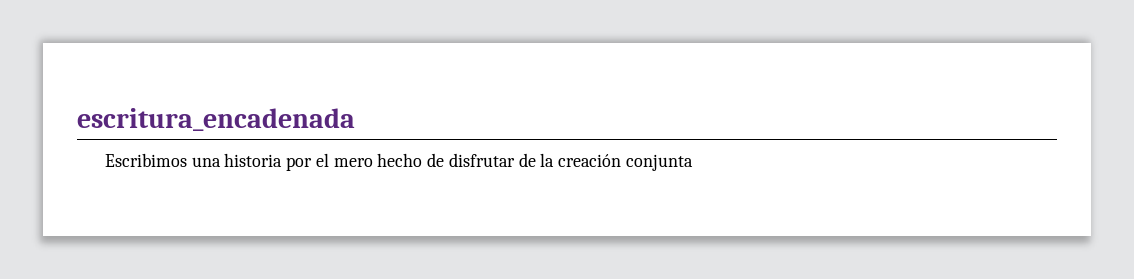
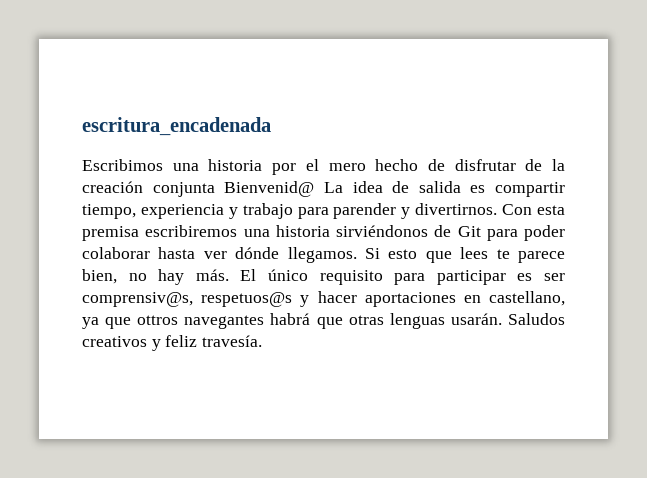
- Escribimos una historia por el mero hecho de disfrutar de la creación conjunta
+ Escribimos una historia por el mero hecho de disfrutar de la creación conjunta Bienvenid@ La idea de salida es compartir tiempo, experiencia y trabajo para parender y divertirnos. Con esta premisa escribiremos una historia sirviéndonos de Git para poder colaborar hasta ver dónde llegamos. Si esto que lees te parece bien, no hay más. El único requisito para participar es ser comprensiv@s, respetuos@s y hacer aportaciones en castellano, ya que ottros navegantes habrá que otras lenguas usarán. Saludos creativos y feliz travesía.

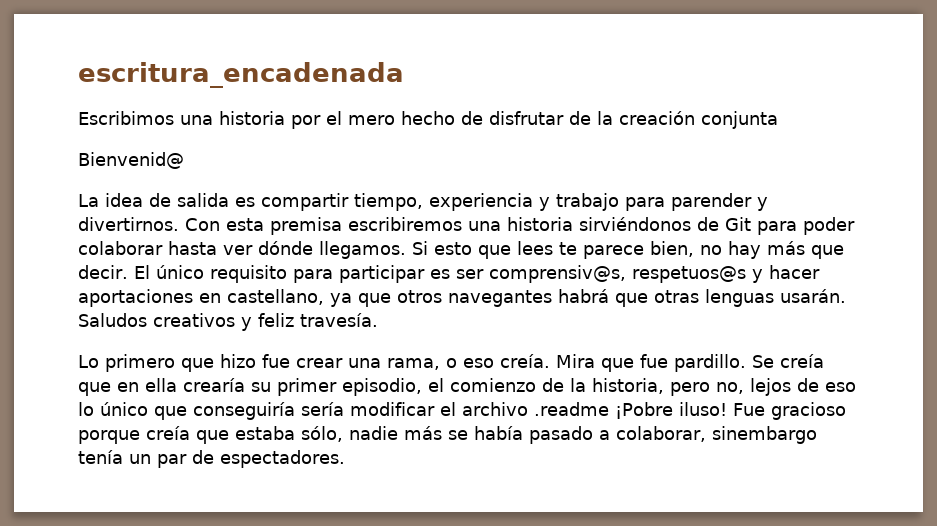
- Escribimos una historia por el mero hecho de disfrutar de la creación conjunta Bienvenid@ La idea de salida es compartir tiempo, experiencia y trabajo para parender y divertirnos.
+ Escribimos una historia por el mero hecho de disfrutar de la creación conjunta
+ Bienvenid@
+ La idea de salida es compartir tiempo, experiencia y trabajo para parender y divertirnos.
- Si esto que lees te parece bien, no hay más.
+ Si esto que lees te parece bien, no hay más que decir.
- El único requisito para participar es ser comprensiv@s, respetuos@s y hacer aportaciones en castellano, ya que ottros navegantes habrá que otras lenguas usarán.
+ El único requisito para participar es ser comprensiv@s, respetuos@s y hacer aportaciones en castellano, ya que otros navegantes habrá que otras lenguas usarán.
+ Lo primero que hizo fue crear una rama, o eso creía. Mira que fue pardillo. Se creía que en ella crearía su primer episodio, el comienzo de la historia, pero no, lejos de eso lo único que conseguiría sería modificar el archivo .readme ¡Pobre iluso! Fue gracioso porque creía que estaba sólo, nadie más se había pasado a colaborar, sinembargo tenía un par de espectadores.

